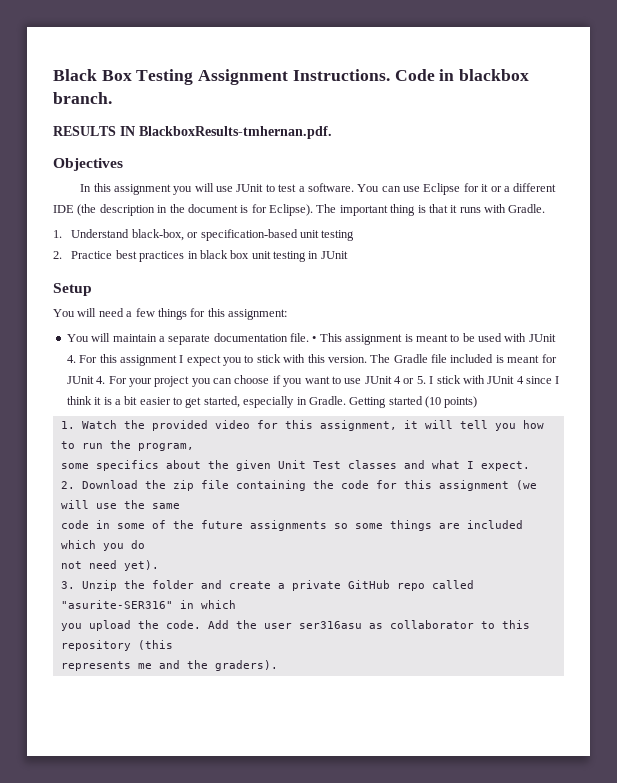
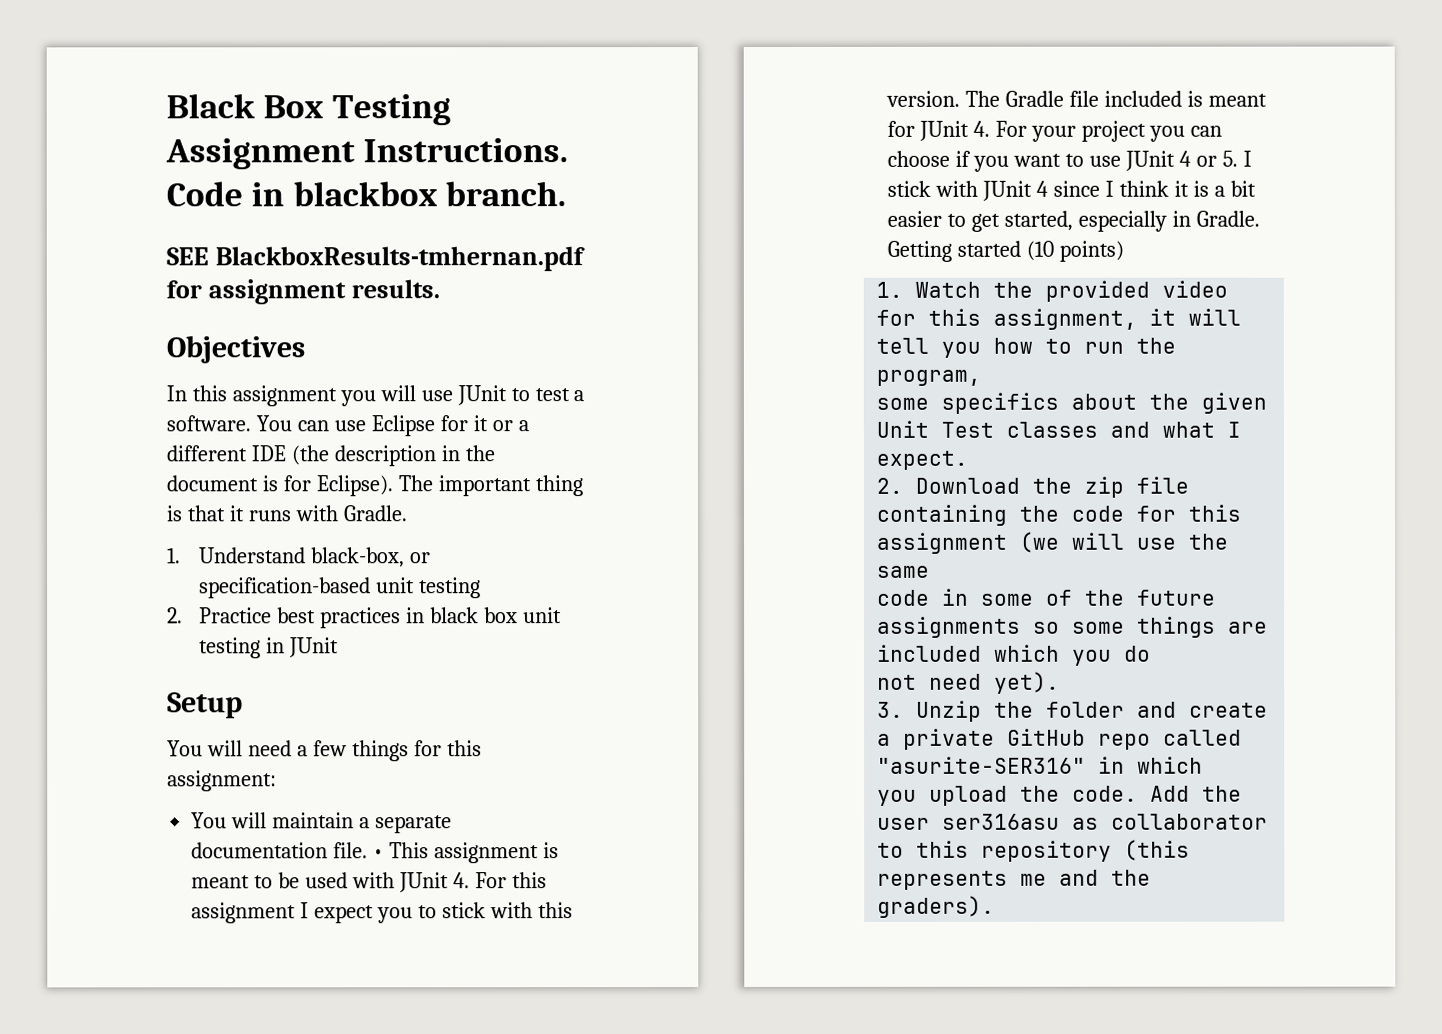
- RESULTS IN BlackboxResults-tmhernan.pdf.
+ SEE BlackboxResults-tmhernan.pdf for assignment results.

